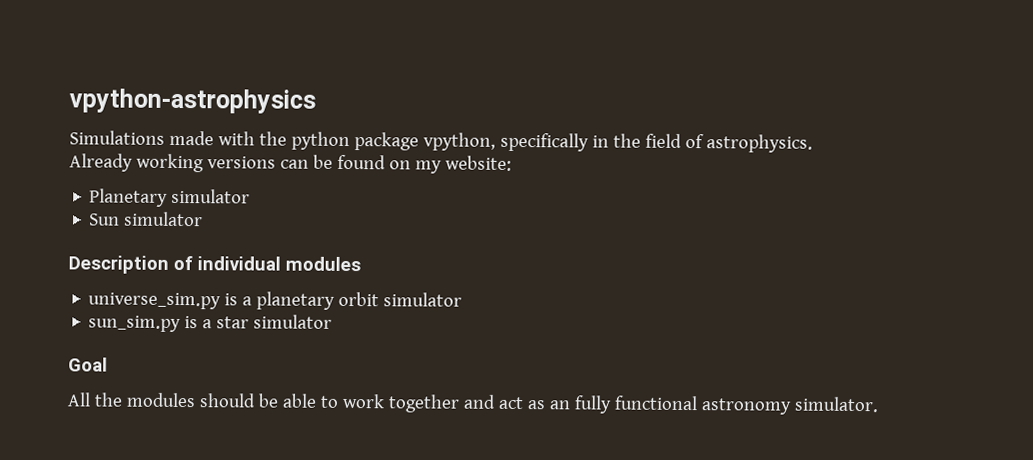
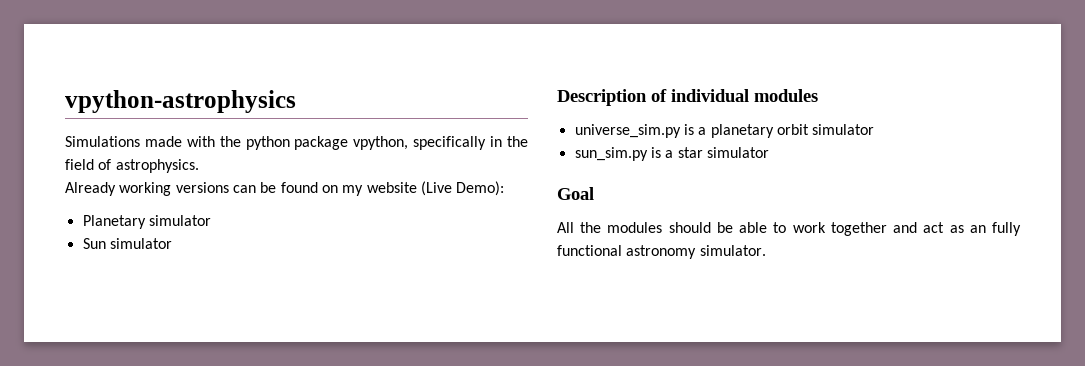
- Already working versions can be found on my website:
+ Already working versions can be found on my website (Live Demo):

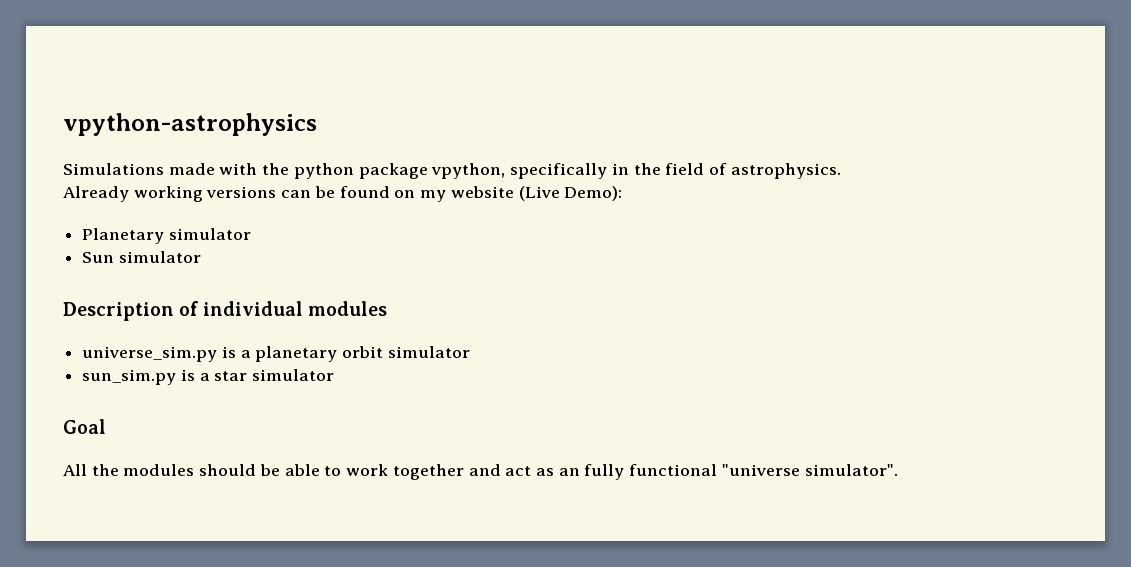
- All the modules should be able to work together and act as an fully functional astronomy simulator.
+ All the modules should be able to work together and act as an fully functional "universe simulator".

